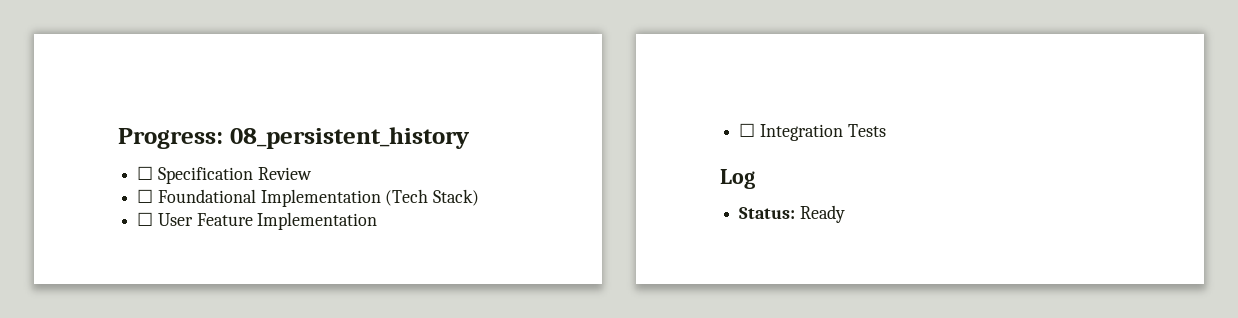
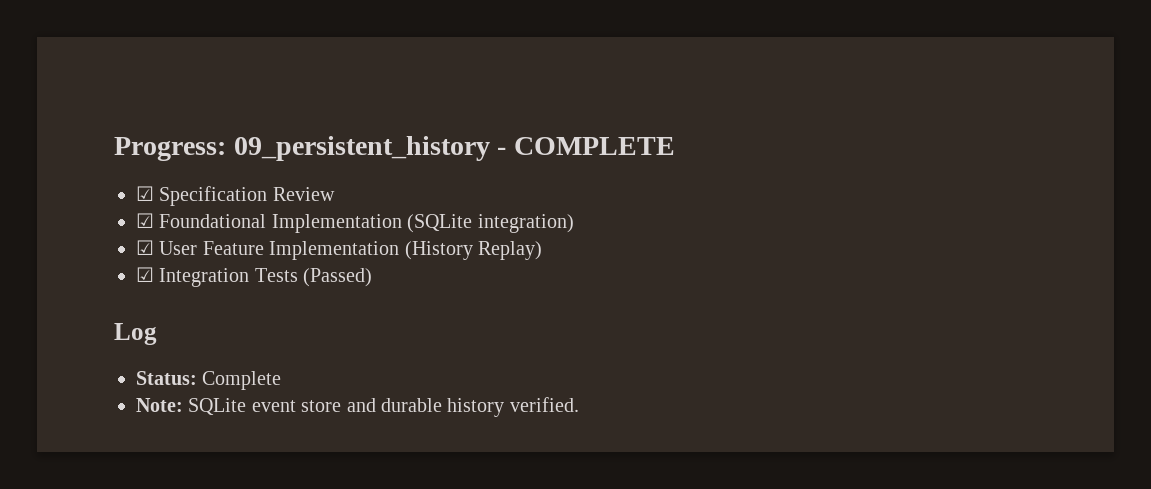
- Progress: 08_persistent_history
- ☐ Specification Review
+ Progress: 09_persistent_history - COMPLETE
+ ☑ Specification Review
- ☐ Foundational Implementation (Tech Stack)
- ☐ User Feature Implementation
- ☐ Integration Tests
+ ☑ Foundational Implementation (SQLite integration)
+ ☑ User Feature Implementation (History Replay)
+ ☑ Integration Tests (Passed)
- Status: Ready
+ Status: Complete
+ Note: SQLite event store and durable history verified.

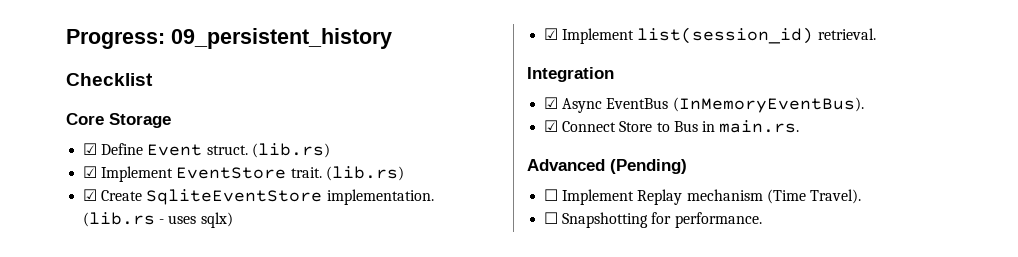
- Progress: 09_persistent_history - COMPLETE
- ☑ Specification Review
- ☑ Foundational Implementation (SQLite integration)
- ☑ User Feature Implementation (History Replay)
- ☑ Integration Tests (Passed)
- Log
- Status: Complete
- Note: SQLite event store and durable history verified.
+ Progress: 09_persistent_history
+ Checklist
+ Core Storage
+ ☑ Define Event struct. (lib.rs)
+ ☑ Implement EventStore trait. (lib.rs)
+ ☑ Create SqliteEventStore implementation. (lib.rs - uses sqlx)
+ ☑ Implement list(session_id) retrieval.
+ Integration
+ ☑ Async EventBus (InMemoryEventBus).
+ ☑ Connect Store to Bus in main.rs.
+ Advanced (Pending)
+ ☐ Implement Replay mechanism (Time Travel).
+ ☐ Snapshotting for performance.

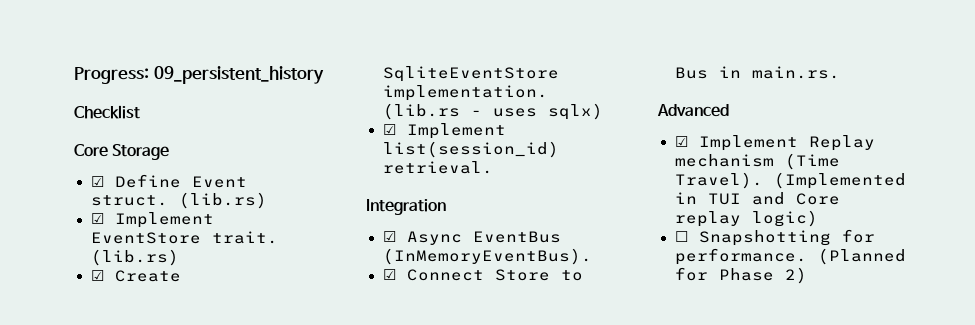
- Advanced (Pending)
- ☐ Implement Replay mechanism (Time Travel).
+ Advanced
+ ☑ Implement Replay mechanism (Time Travel). (Implemented in TUI and Core replay logic)
+ (Planned for Phase 2)

